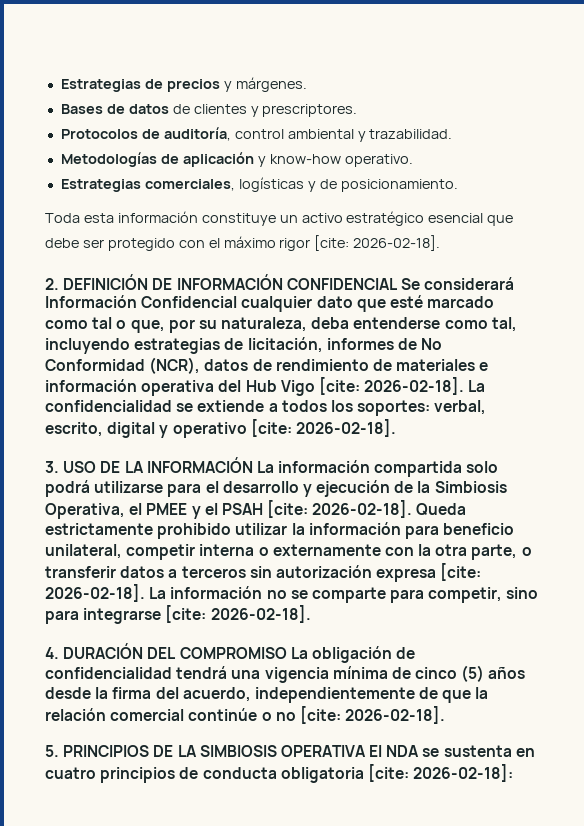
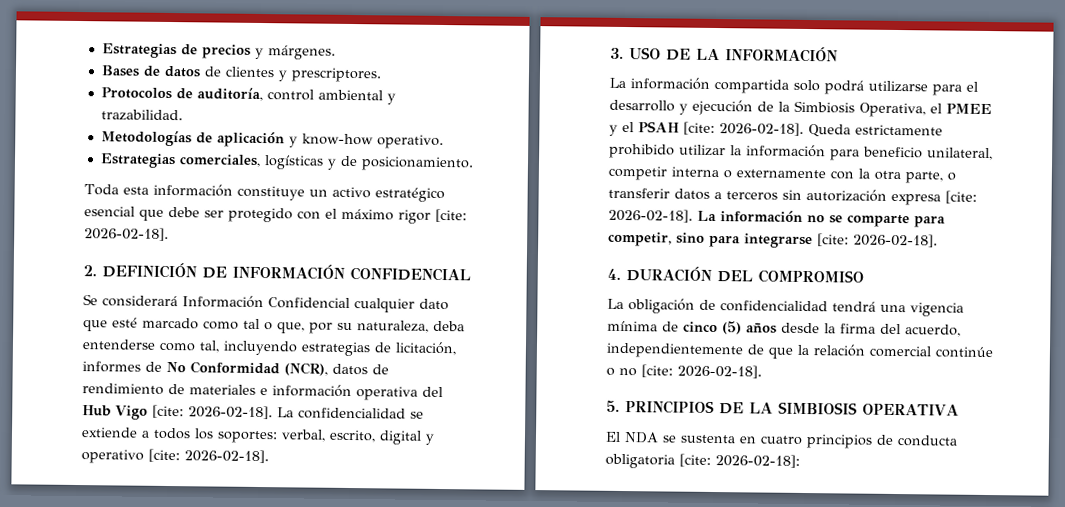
- 2. DEFINICIÓN DE INFORMACIÓN CONFIDENCIAL Se considerará Información Confidencial cualquier dato que esté marcado como tal o que, por su naturaleza, deba entenderse como tal, incluyendo estrategias de licitación, informes de No Conformidad (NCR), datos de rendimiento de materiales e información operativa del Hub Vigo [cite: 2026-02-18].
+ 2. DEFINICIÓN DE INFORMACIÓN CONFIDENCIAL
+ Se considerará Información Confidencial cualquier dato que esté marcado como tal o que, por su naturaleza, deba entenderse como tal, incluyendo estrategias de licitación, informes de No Conformidad (NCR), datos de rendimiento de materiales e información operativa del Hub Vigo [cite: 2026-02-18].
- 3. USO DE LA INFORMACIÓN La información compartida solo podrá utilizarse para el desarrollo y ejecución de la Simbiosis Operativa, el PMEE y el PSAH [cite: 2026-02-18].
+ 3. USO DE LA INFORMACIÓN
+ La información compartida solo podrá utilizarse para el desarrollo y ejecución de la Simbiosis Operativa, el PMEE y el PSAH [cite: 2026-02-18].
- 4. DURACIÓN DEL COMPROMISO La obligación de confidencialidad tendrá una vigencia mínima de cinco (5) años desde la firma del acuerdo, independientemente de que la relación comercial continúe o no [cite: 2026-02-18].
+ 4. DURACIÓN DEL COMPROMISO
+ La obligación de confidencialidad tendrá una vigencia mínima de cinco (5) años desde la firma del acuerdo, independientemente de que la relación comercial continúe o no [cite: 2026-02-18].
- 5. PRINCIPIOS DE LA SIMBIOSIS OPERATIVA El NDA se sustenta en cuatro principios de conducta obligatoria [cite: 2026-02-18]:
+ 5. PRINCIPIOS DE LA SIMBIOSIS OPERATIVA
+ El NDA se sustenta en cuatro principios de conducta obligatoria [cite: 2026-02-18]:

